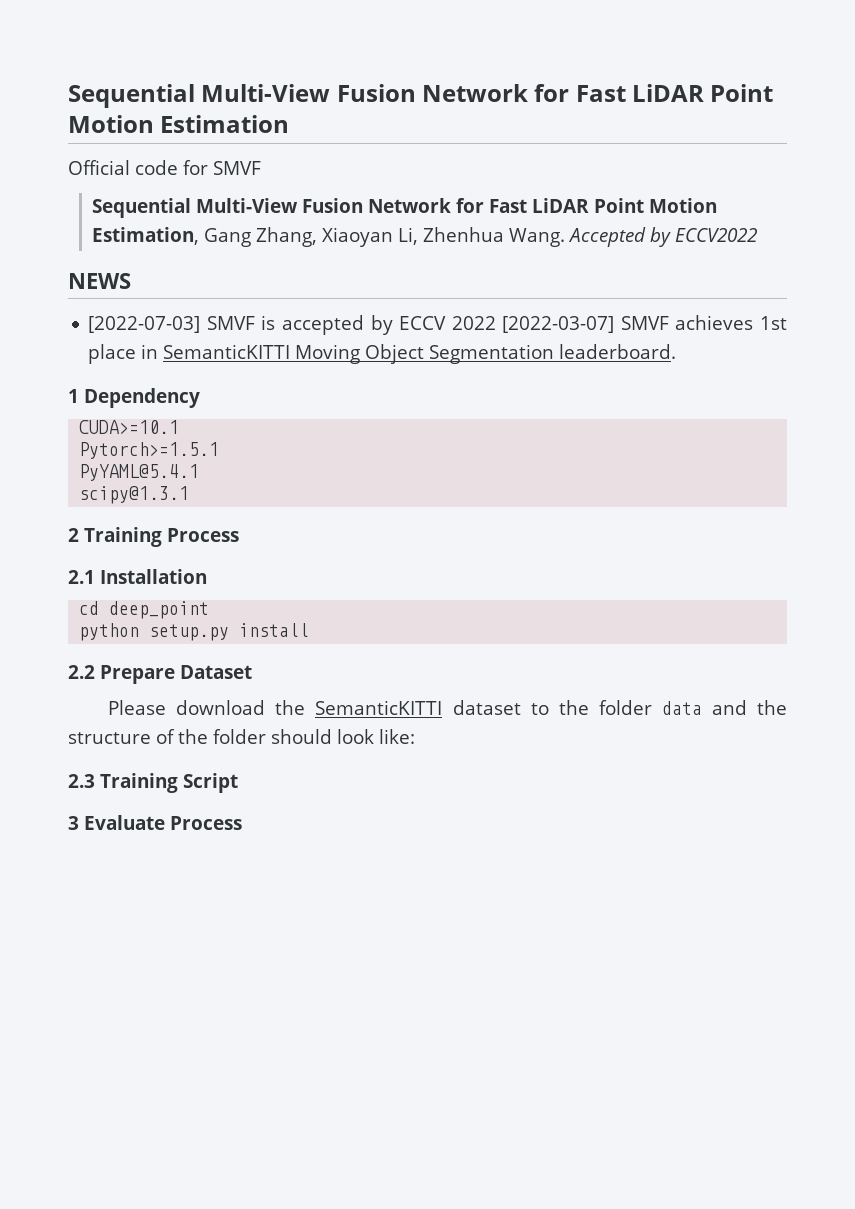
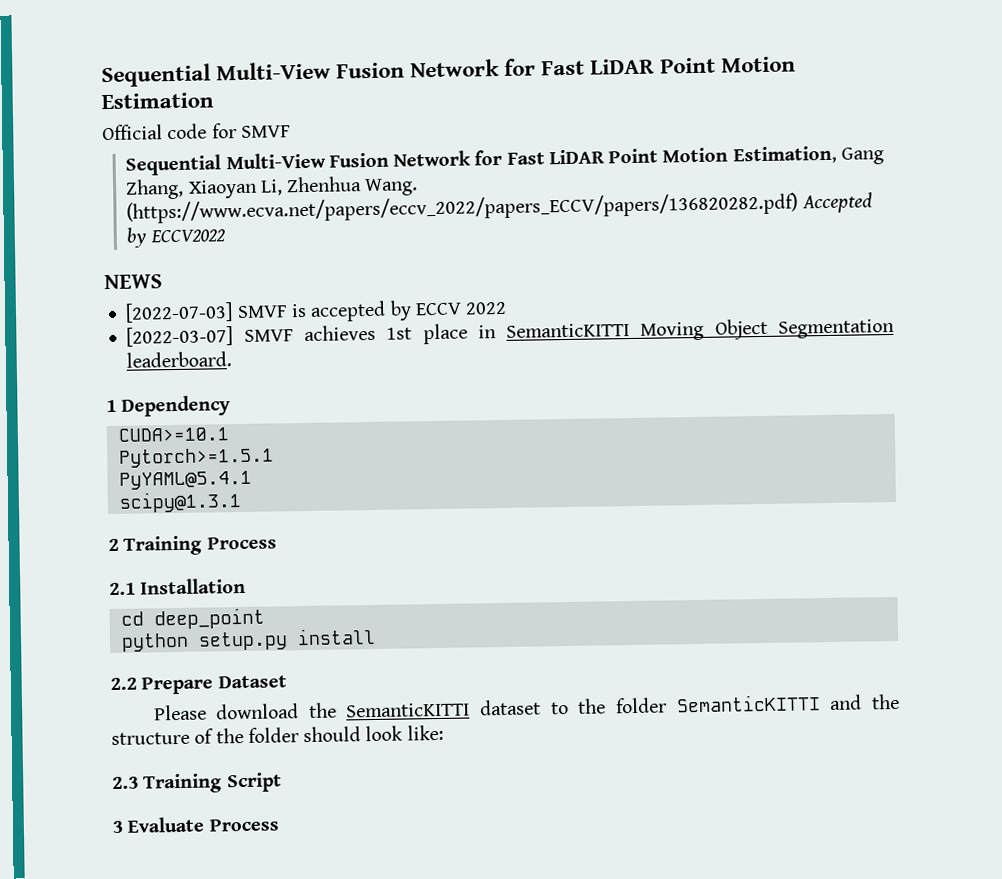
- Accepted by ECCV2022
+ (https://www.ecva.net/papers/eccv_2022/papers_ECCV/papers/136820282.pdf) Accepted by ECCV2022
- [2022-07-03] SMVF is accepted by ECCV 2022 [2022-03-07] SMVF achieves 1st place in SemanticKITTI Moving Object Segmentation leaderboard.
+ [2022-07-03] SMVF is accepted by ECCV 2022
+ [2022-03-07] SMVF achieves 1st place in SemanticKITTI Moving Object Segmentation leaderboard.
- Please download the SemanticKITTI dataset to the folder data and the structure of the folder should look like:
+ Please download the SemanticKITTI dataset to the folder SemanticKITTI and the structure of the folder should look like:

